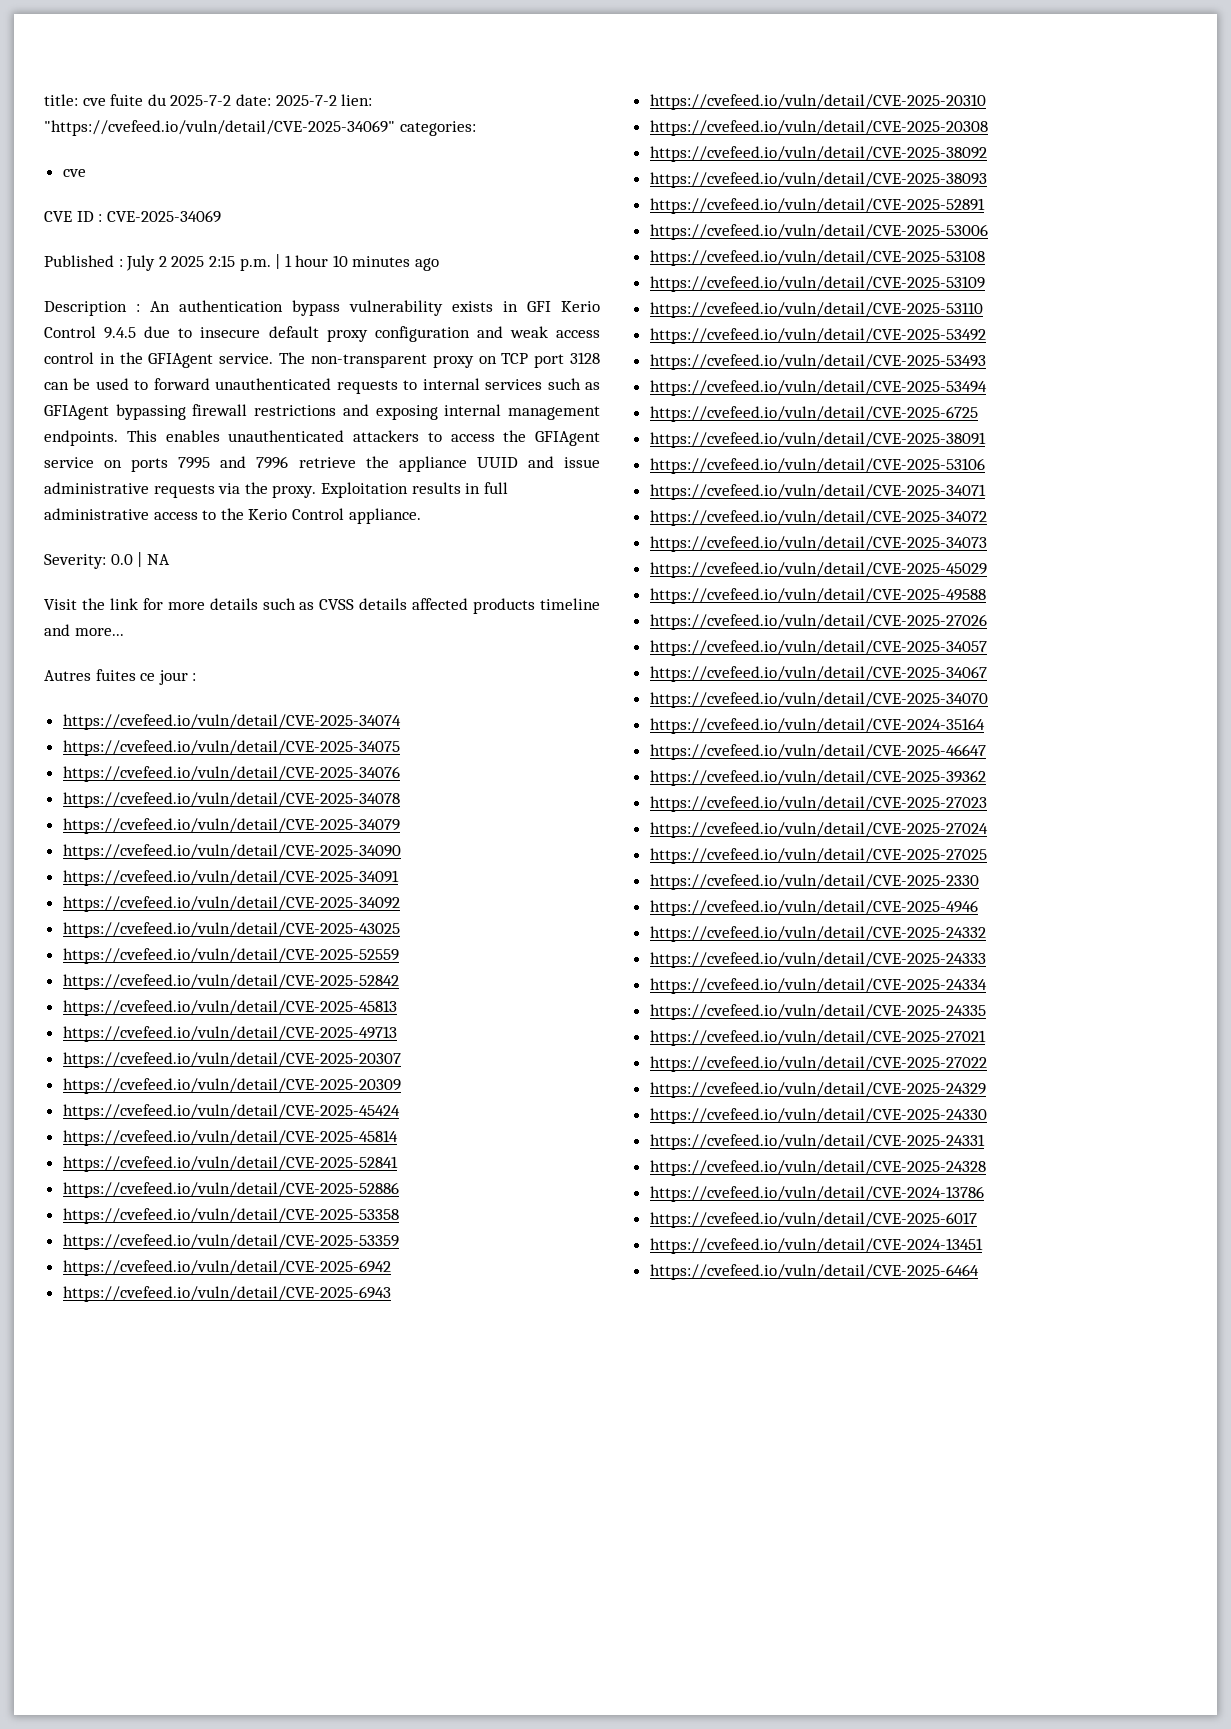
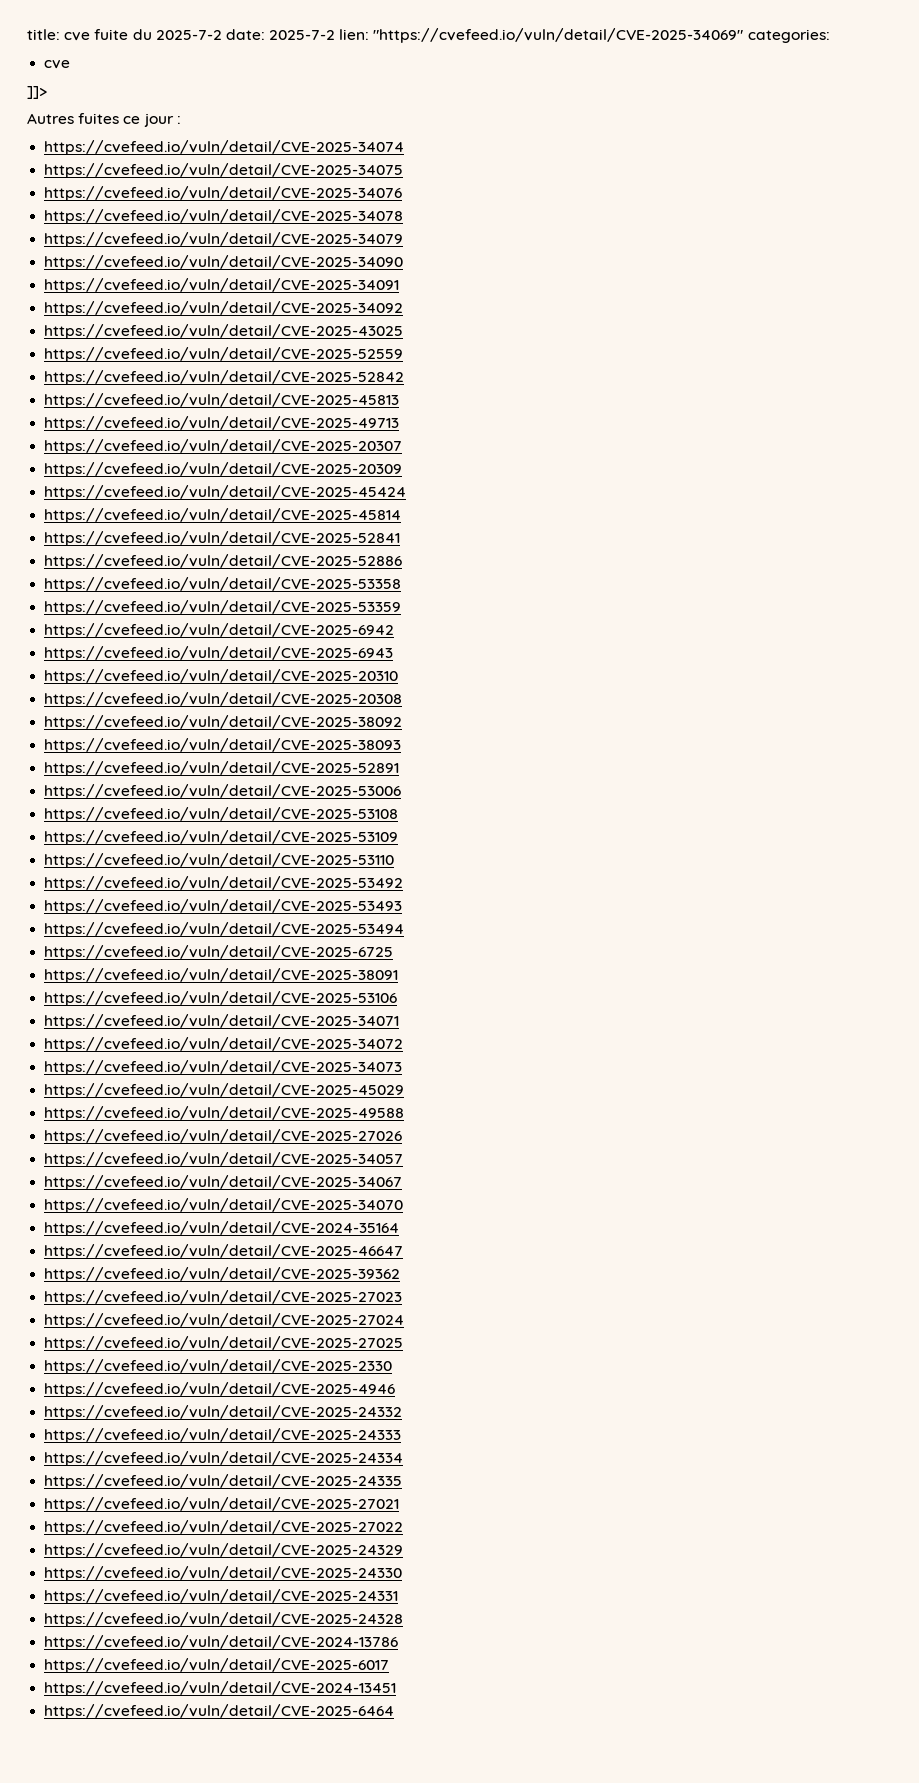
- CVE ID : CVE-2025-34069
- Published : July 2 2025 2:15 p.m. | 1 hour 10 minutes ago
- Description : An authentication bypass vulnerability exists in GFI Kerio Control 9.4.5 due to insecure default proxy configuration and weak access control in the GFIAgent service. The non-transparent proxy on TCP port 3128 can be used to forward unauthenticated requests to internal services such as GFIAgent bypassing firewall restrictions and exposing internal management endpoints. This enables unauthenticated attackers to access the GFIAgent service on ports 7995 and 7996 retrieve the appliance UUID and issue administrative requests via the proxy. Exploitation results in full administrative access to the Kerio Control appliance.
- Severity: 0.0 | NA
- Visit the link for more details such as CVSS details affected products timeline and more...
+ ]]>

